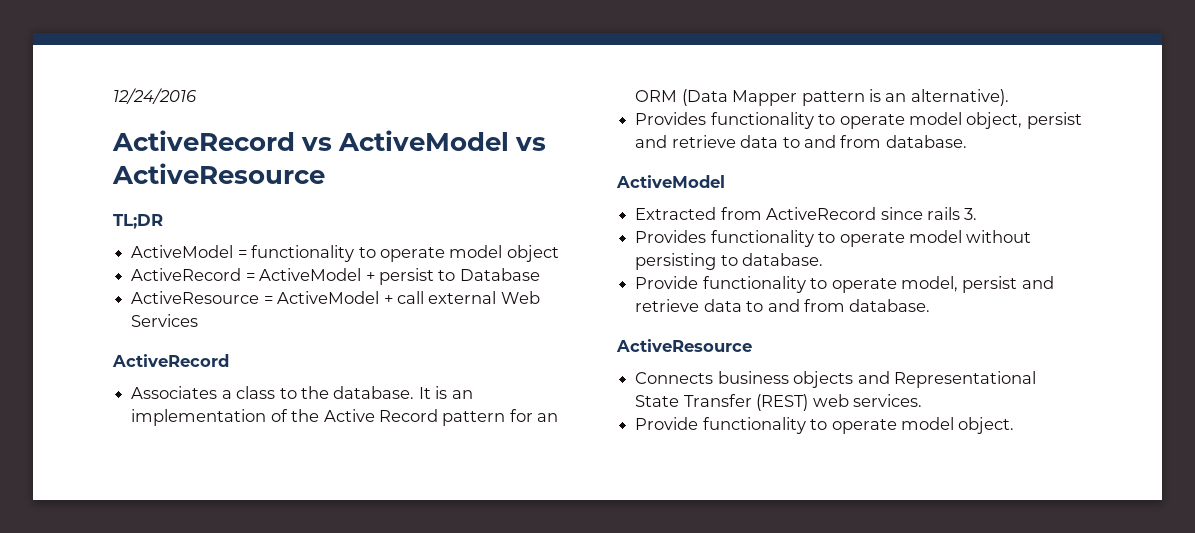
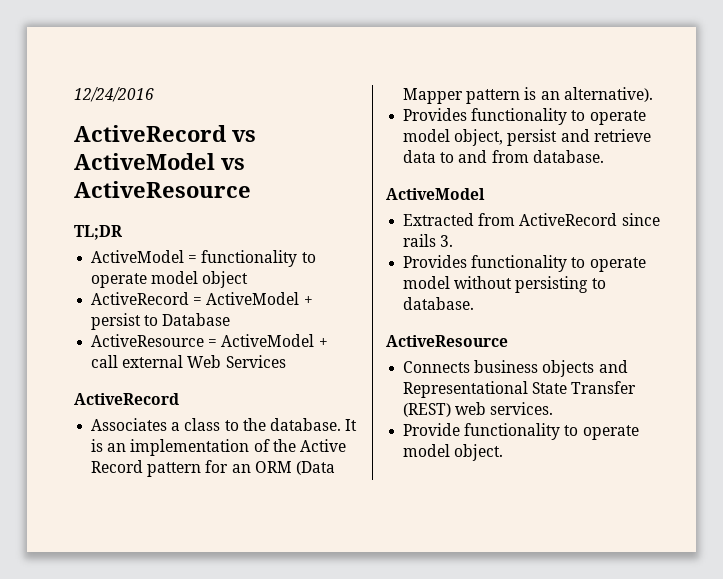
- Provide functionality to operate model, persist and retrieve data to and from database.

